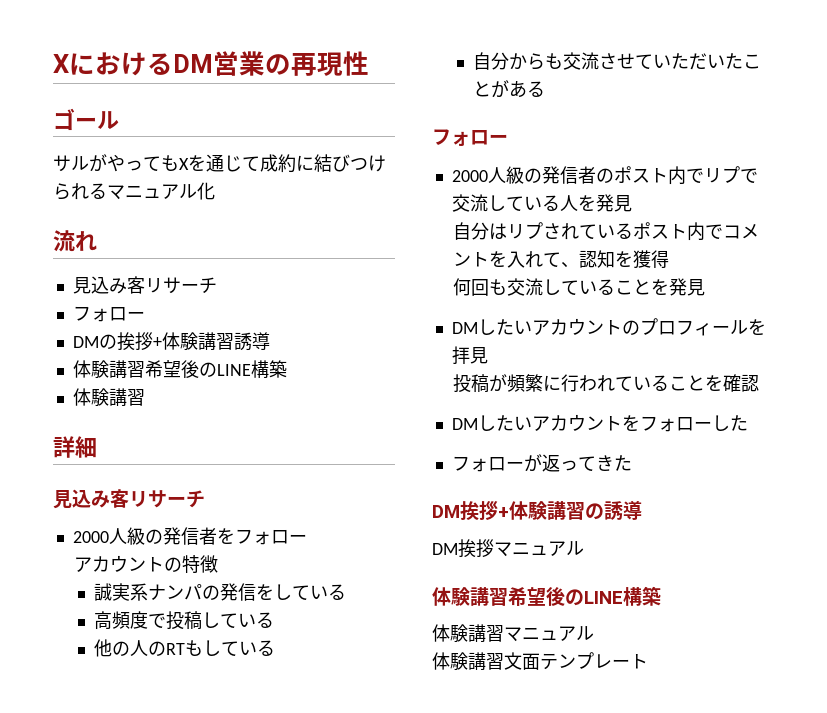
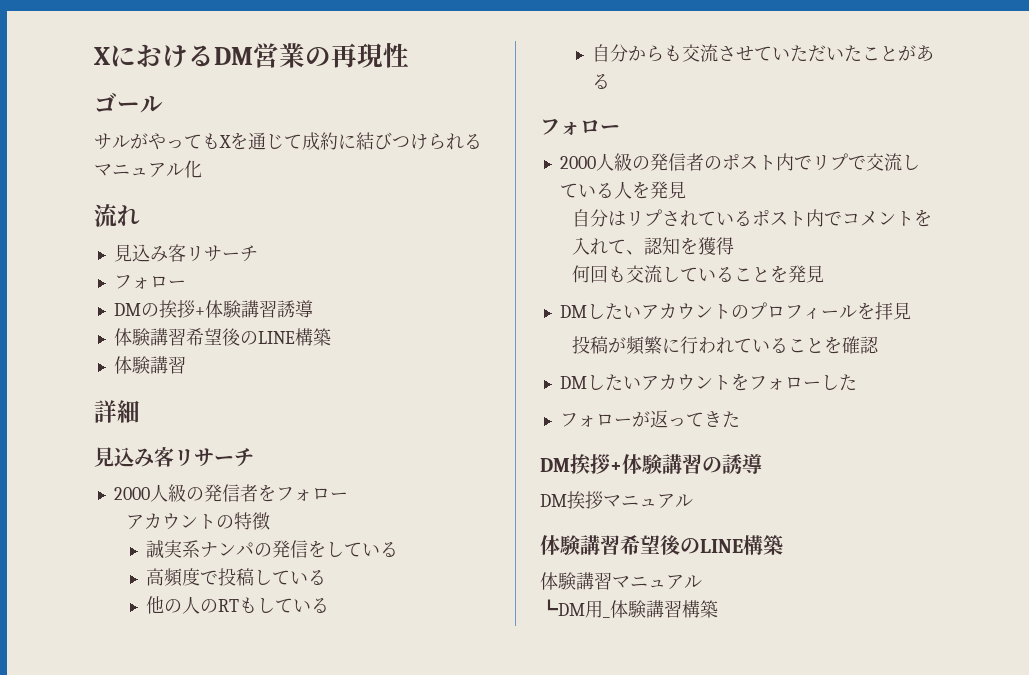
- 体験講習文面テンプレート
+ ┗DM用_体験講習構築

